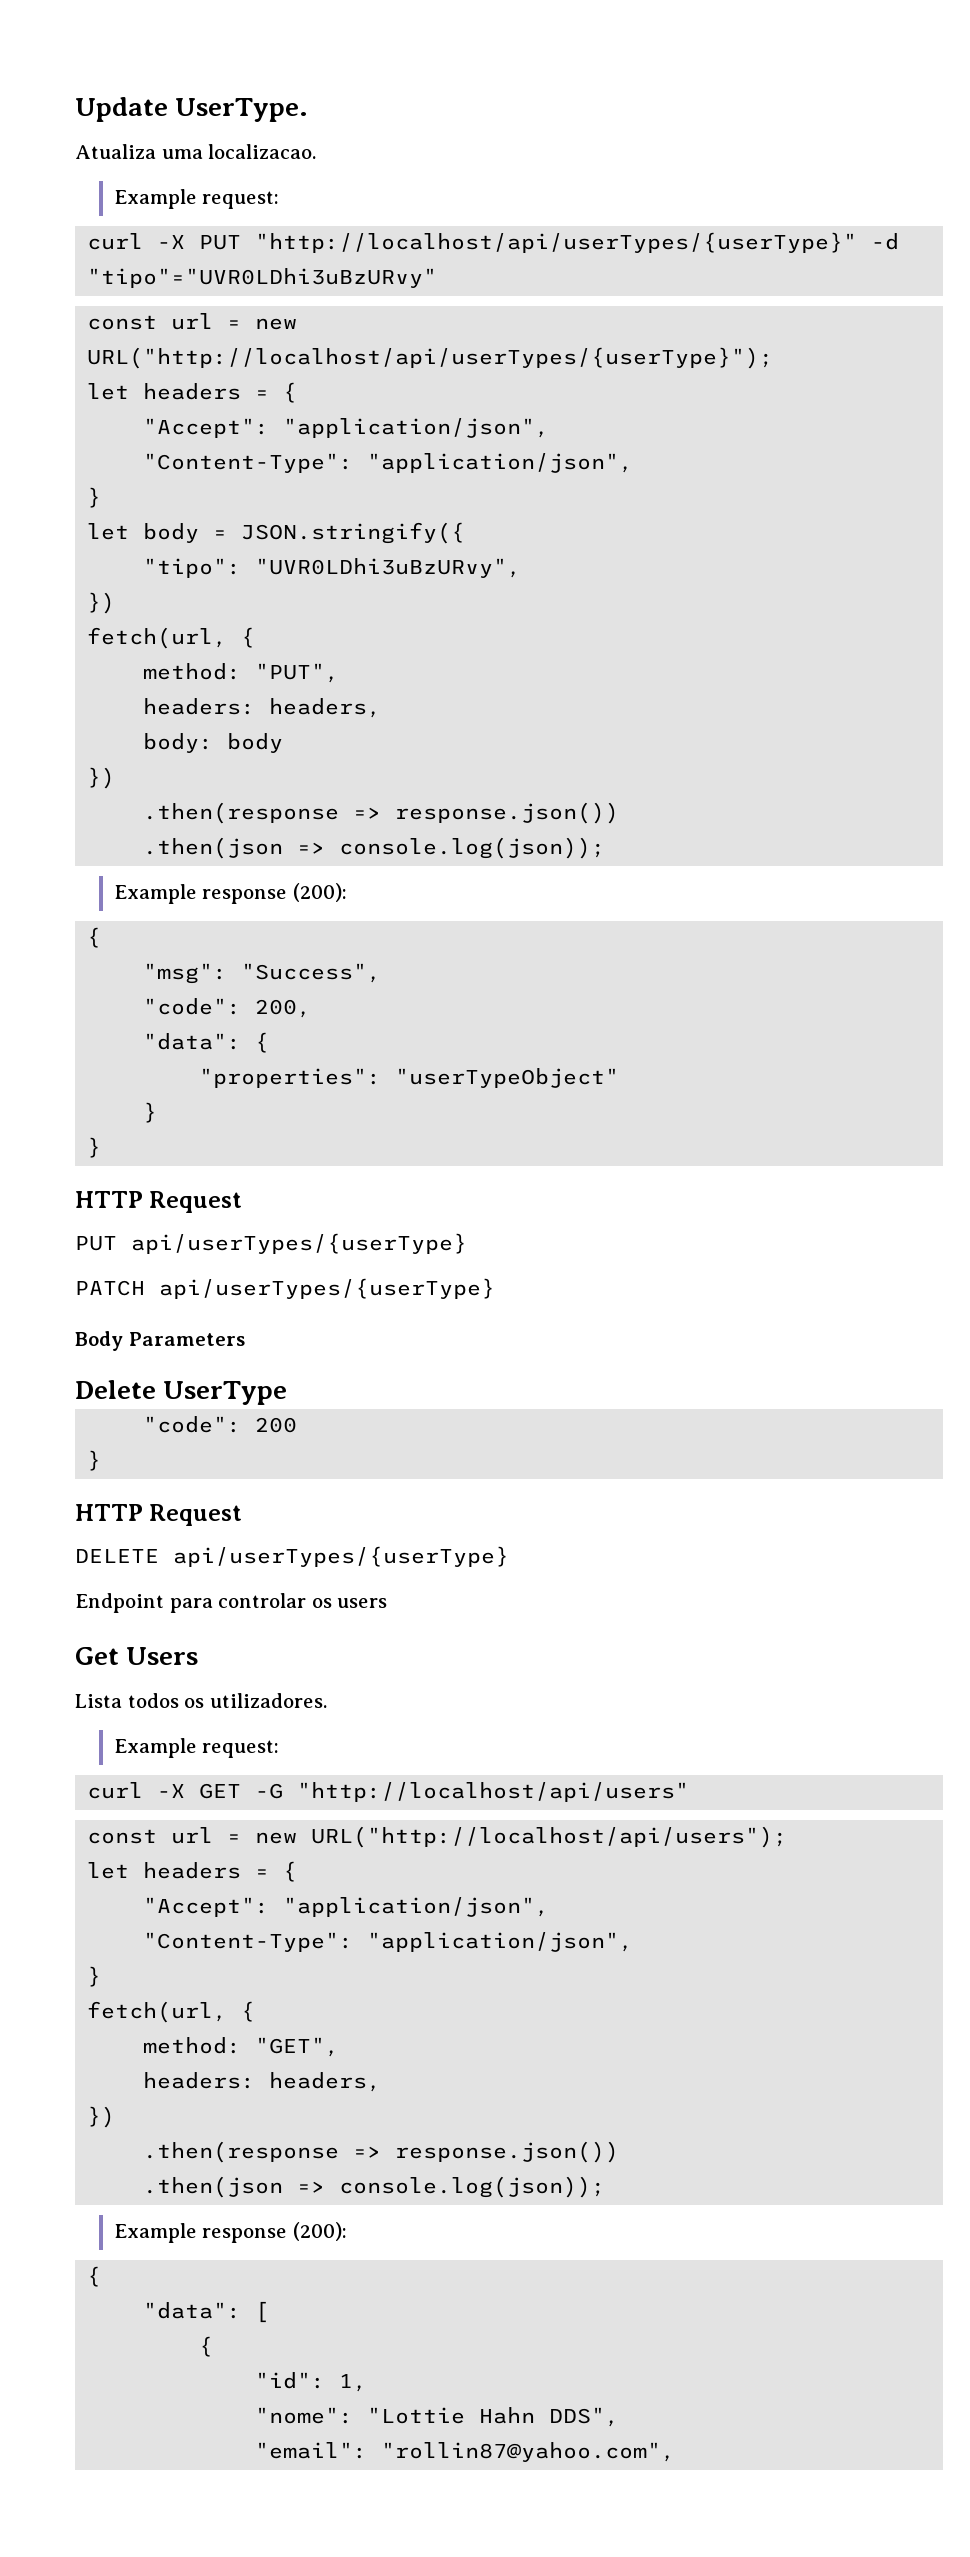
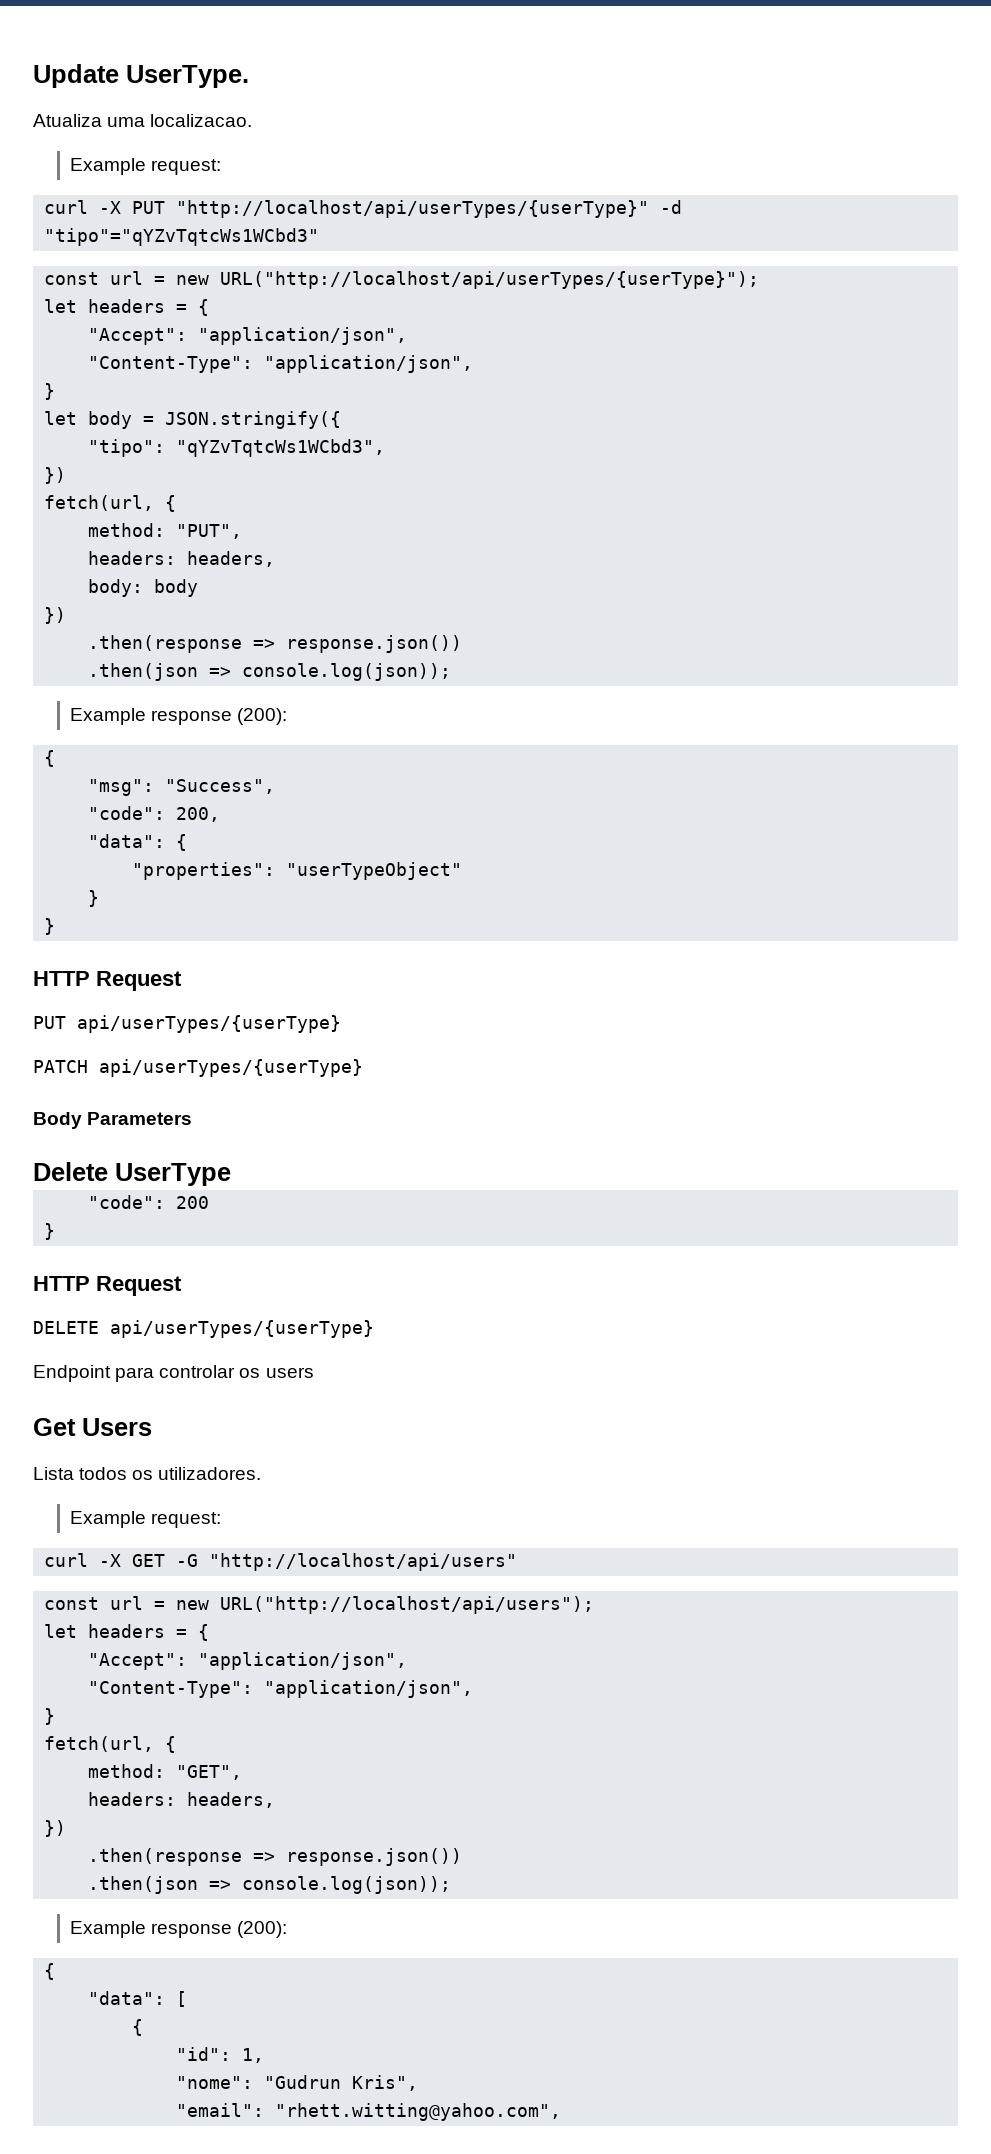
- curl -X PUT "http://localhost/api/userTypes/{userType}" -d "tipo"="UVR0LDhi3uBzURvy"
+ curl -X PUT "http://localhost/api/userTypes/{userType}" -d "tipo"="qYZvTqtcWs1WCbd3"
- "tipo": "UVR0LDhi3uBzURvy",
+ "tipo": "qYZvTqtcWs1WCbd3",
- "nome": "Lottie Hahn DDS",
+ "nome": "Gudrun Kris",
- "email": "rollin87@yahoo.com",
+ "email": "rhett.witting@yahoo.com",

